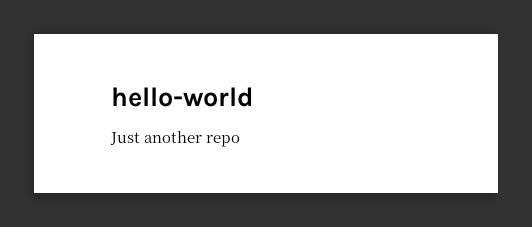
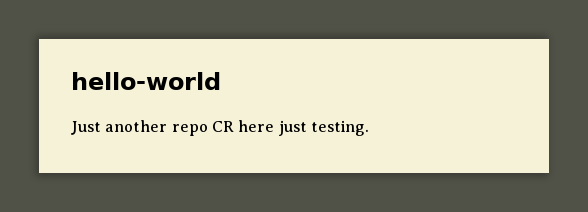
- Just another repo
+ Just another repo CR here just testing.

